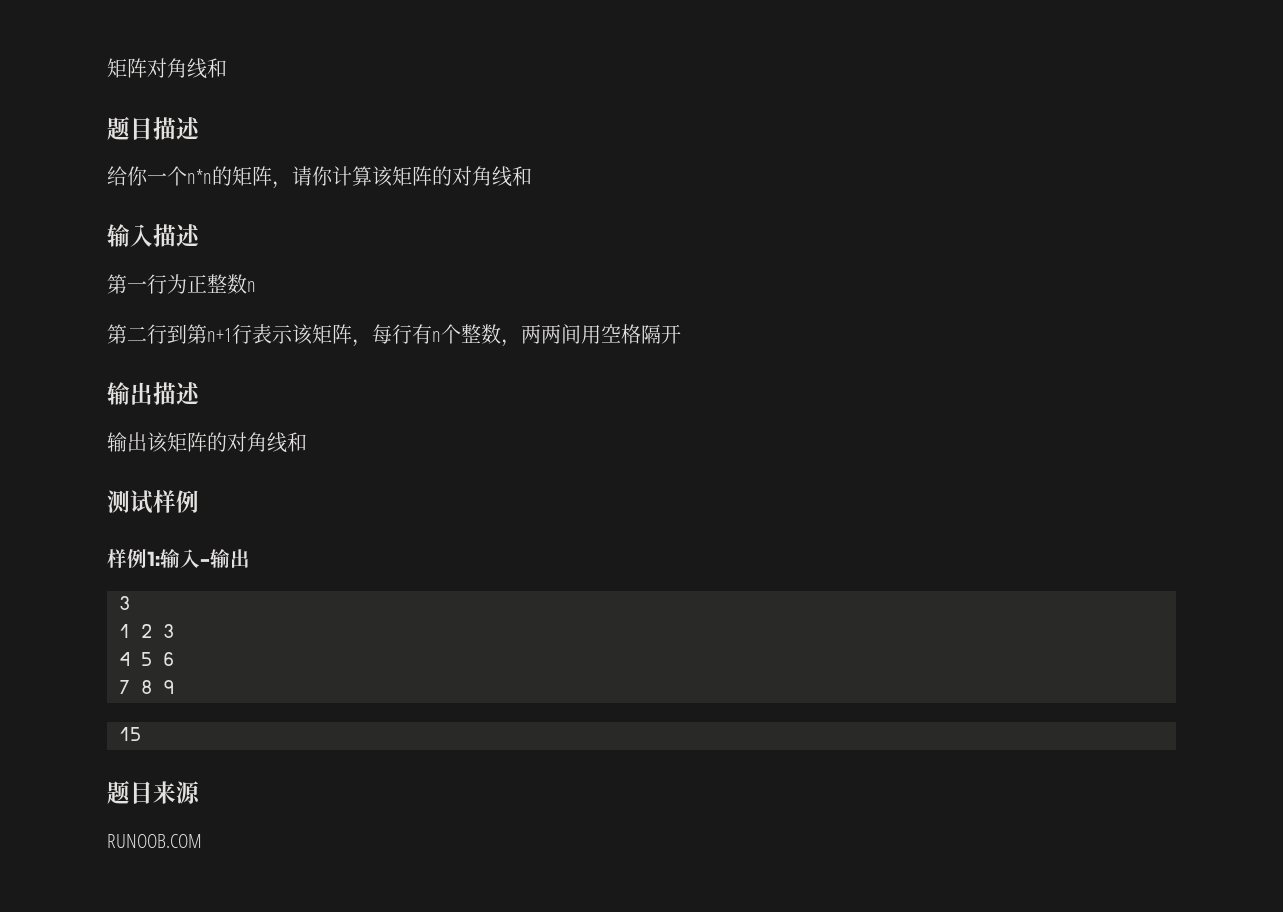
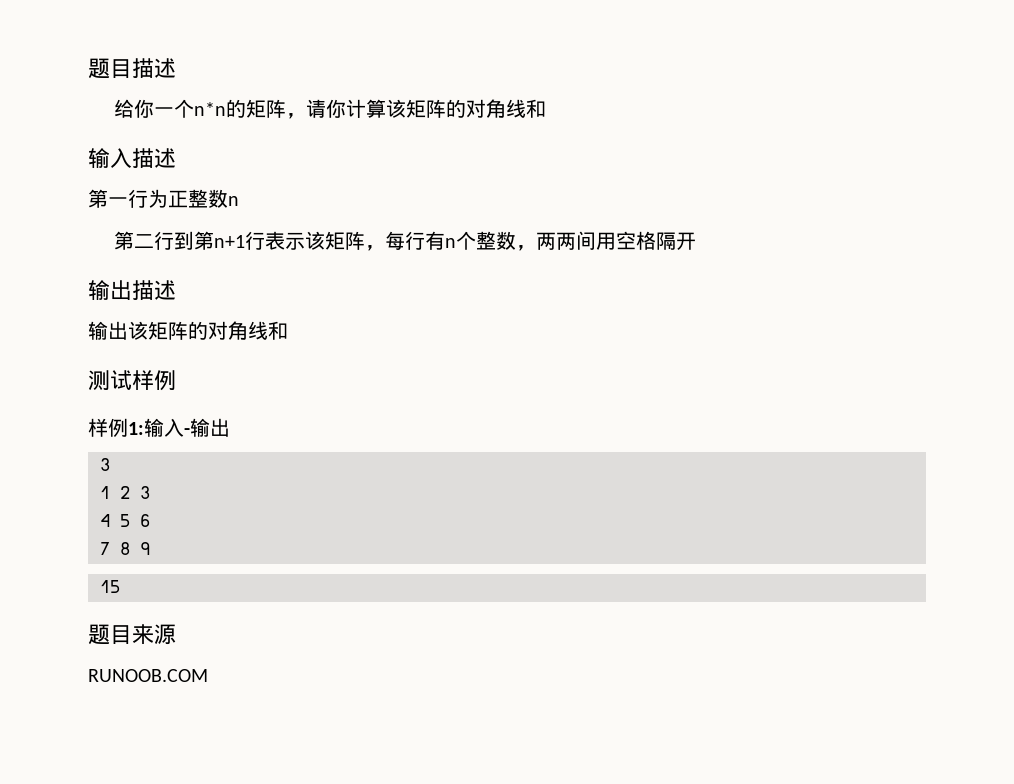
- 矩阵对角线和

